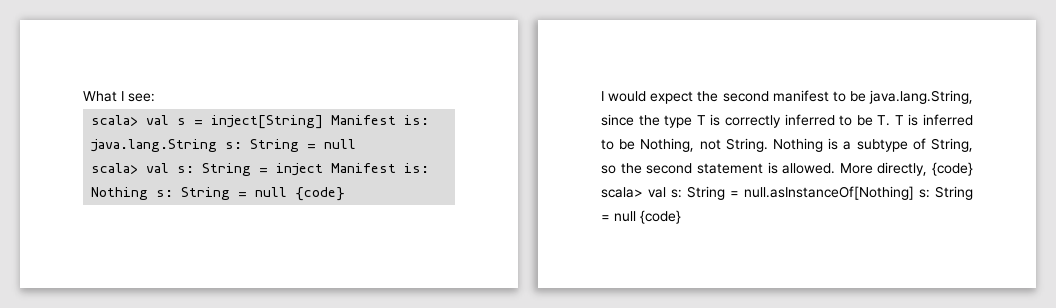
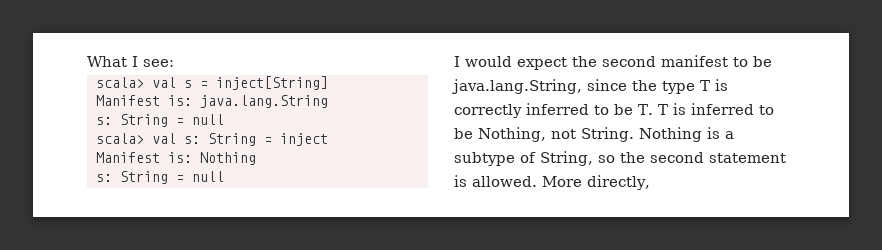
- scala> val s = inject[String] Manifest is: java.lang.String s: String = null
+ scala> val s = inject[String]
+ Manifest is: java.lang.String
+ s: String = null
- scala> val s: String = inject Manifest is: Nothing s: String = null {code}
+ scala> val s: String = inject
+ Manifest is: Nothing
+ s: String = null
- More directly, {code} scala> val s: String = null.asInstanceOf[Nothing] s: String = null {code}
+ More directly,

